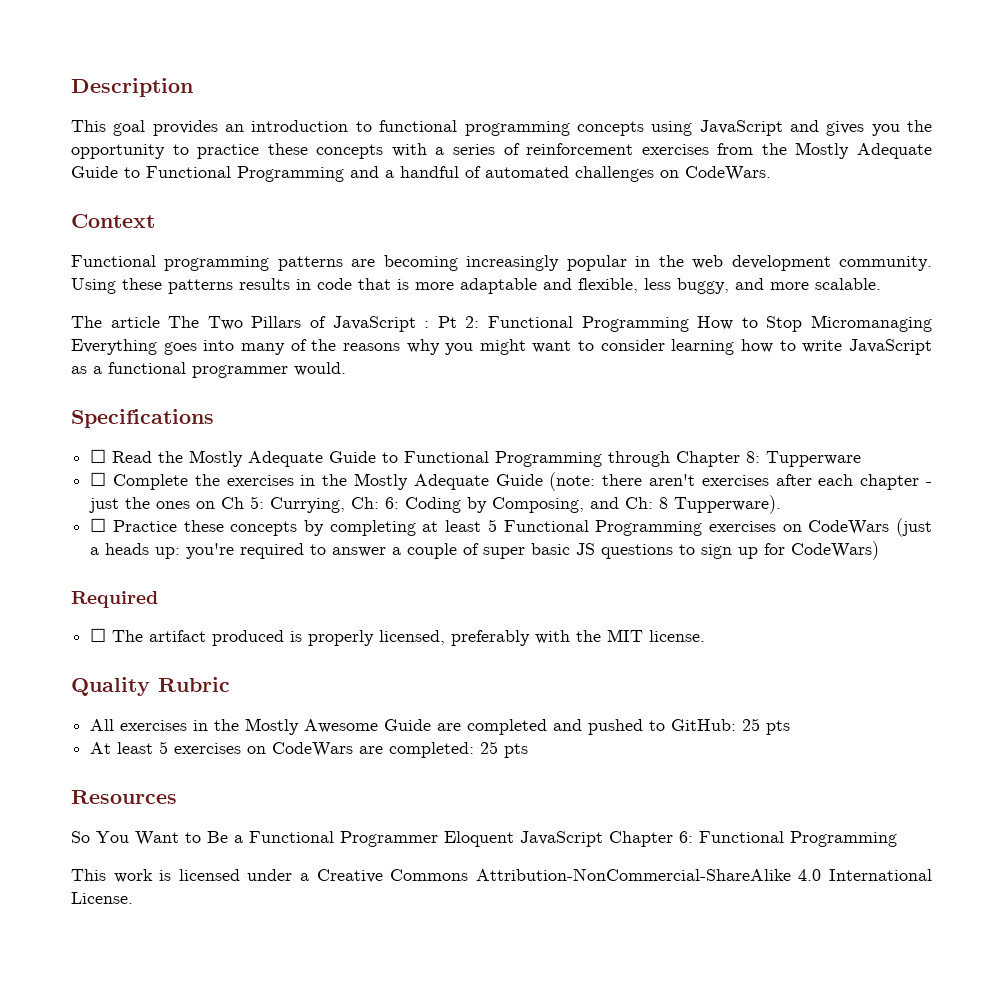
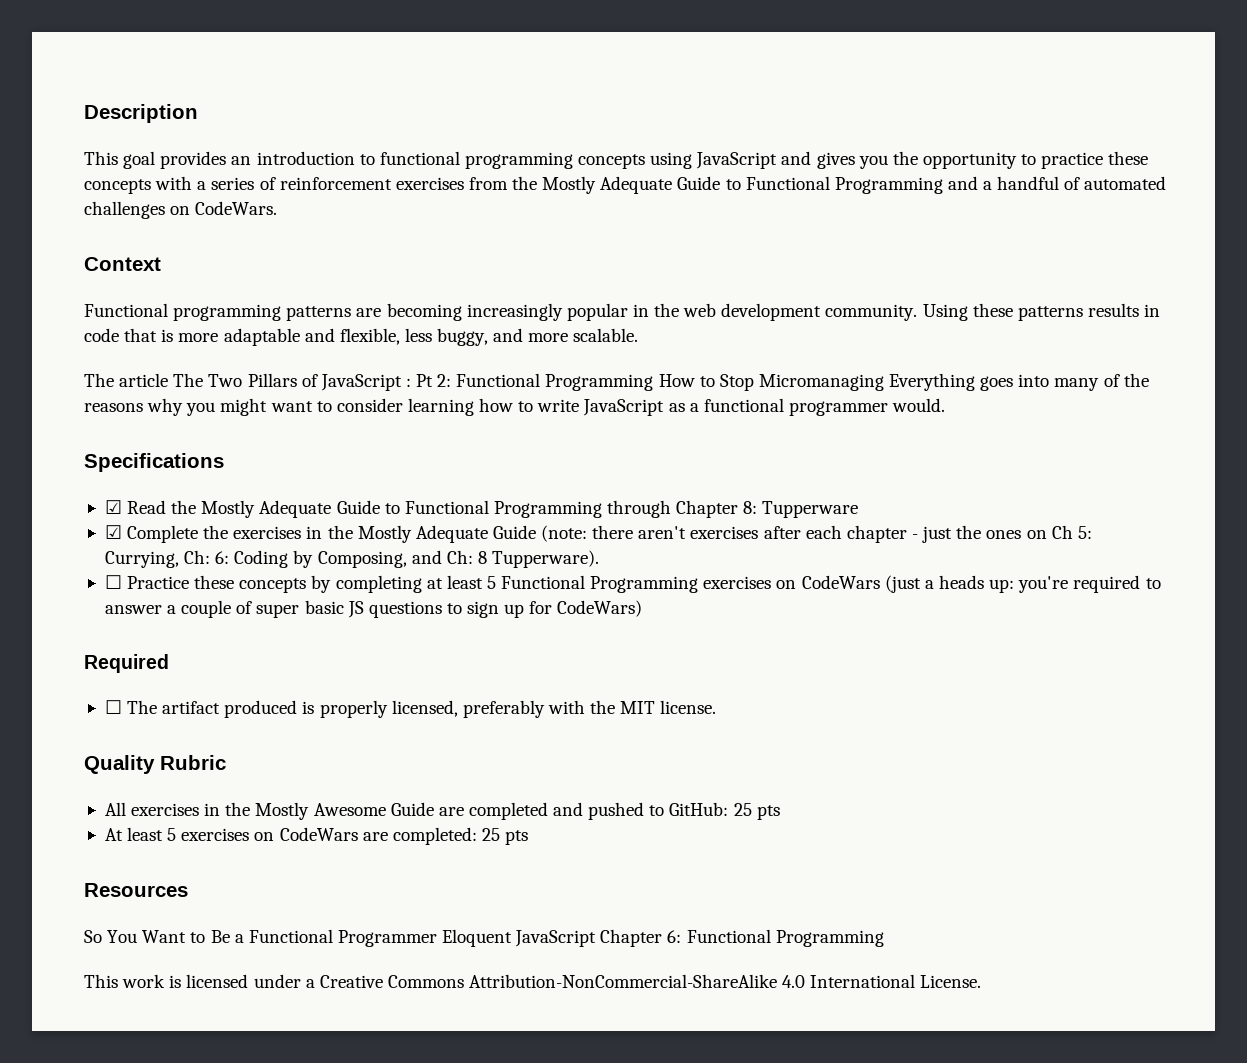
- ☐ Read the Mostly Adequate Guide to Functional Programming through Chapter 8: Tupperware
+ ☑ Read the Mostly Adequate Guide to Functional Programming through Chapter 8: Tupperware
- ☐ Complete the exercises in the Mostly Adequate Guide (note: there aren't exercises after each chapter - just the ones on Ch 5: Currying, Ch: 6: Coding by Composing, and Ch: 8 Tupperware).
+ ☑ Complete the exercises in the Mostly Adequate Guide (note: there aren't exercises after each chapter - just the ones on Ch 5: Currying, Ch: 6: Coding by Composing, and Ch: 8 Tupperware).

